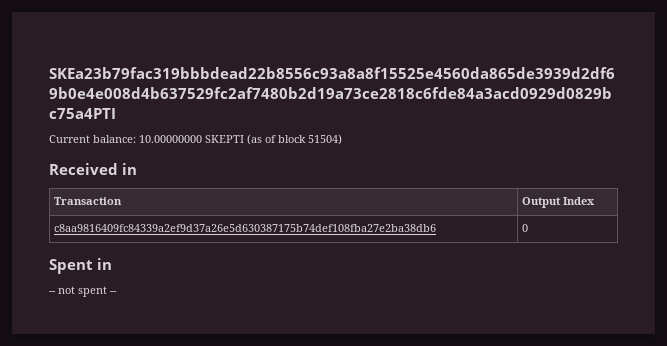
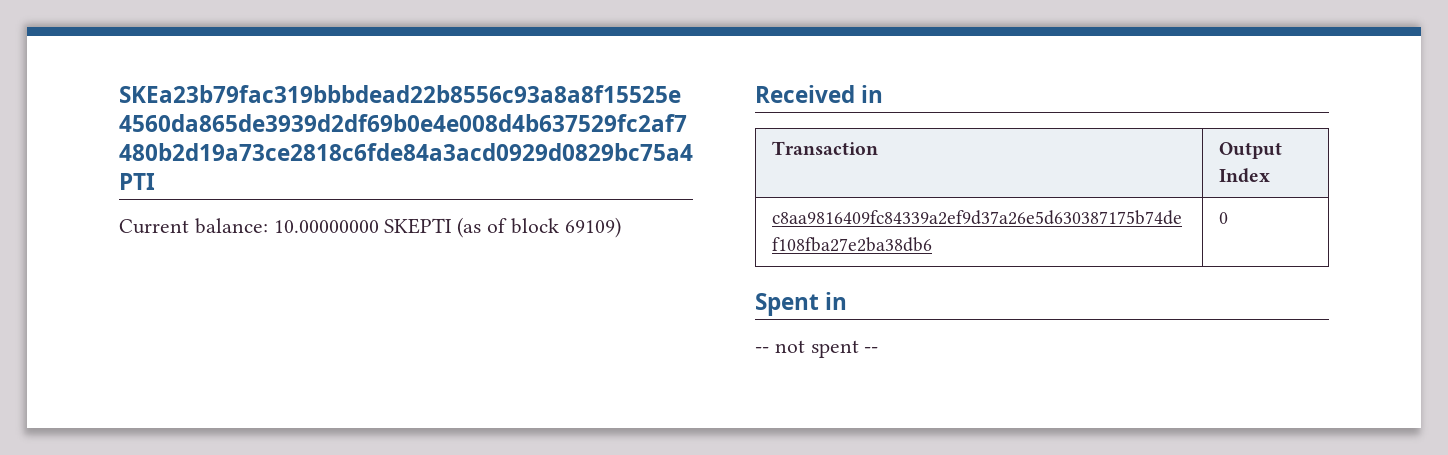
- Current balance: 10.00000000 SKEPTI (as of block 51504)
+ Current balance: 10.00000000 SKEPTI (as of block 69109)

